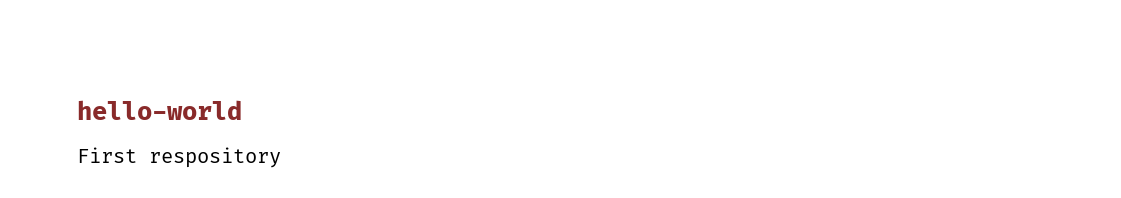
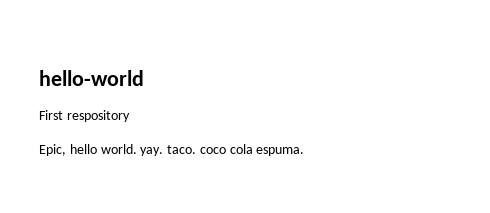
+ Epic, hello world. yay. taco. coco cola espuma.

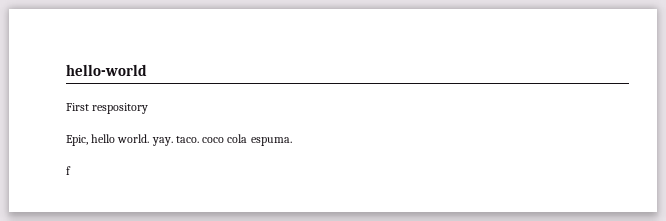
+ f

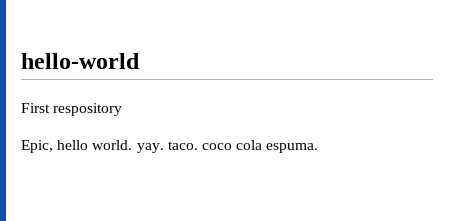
- f

